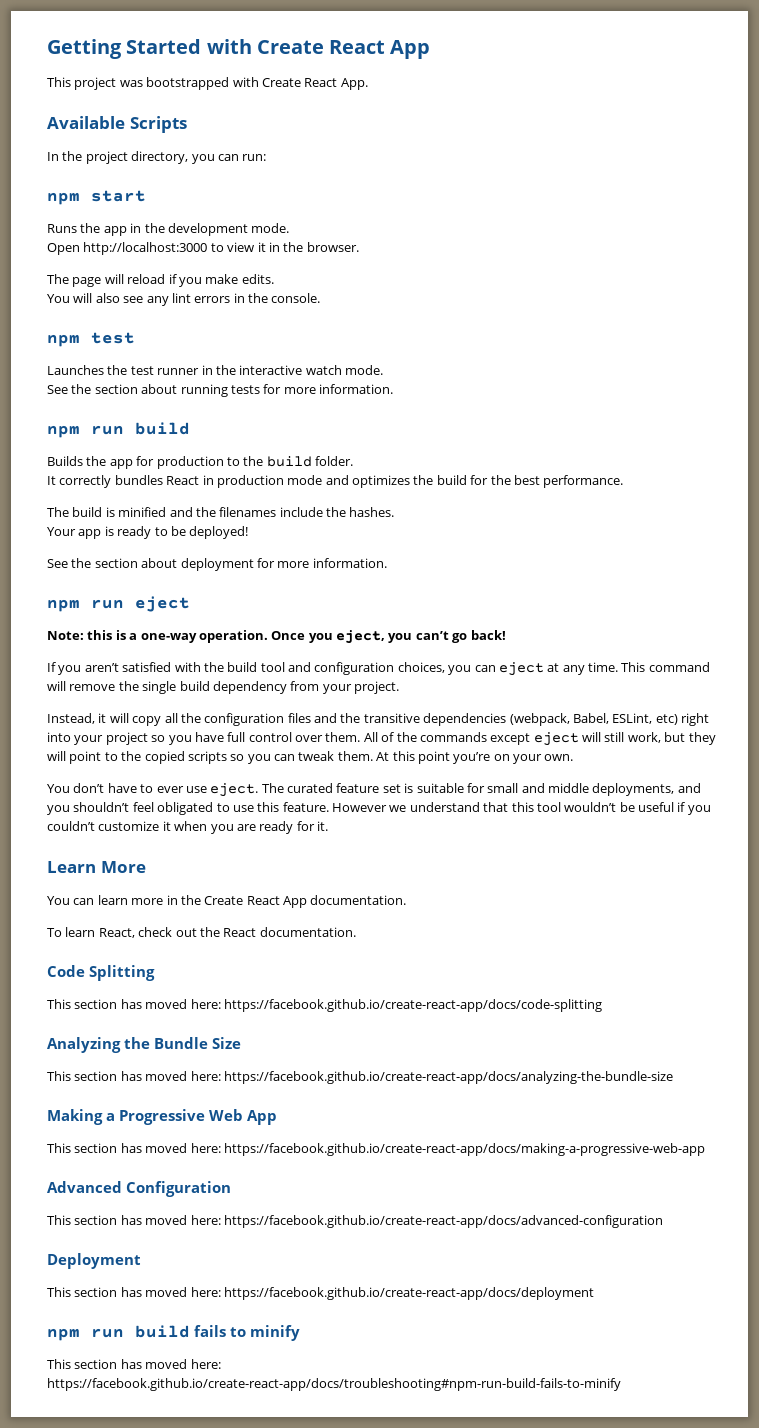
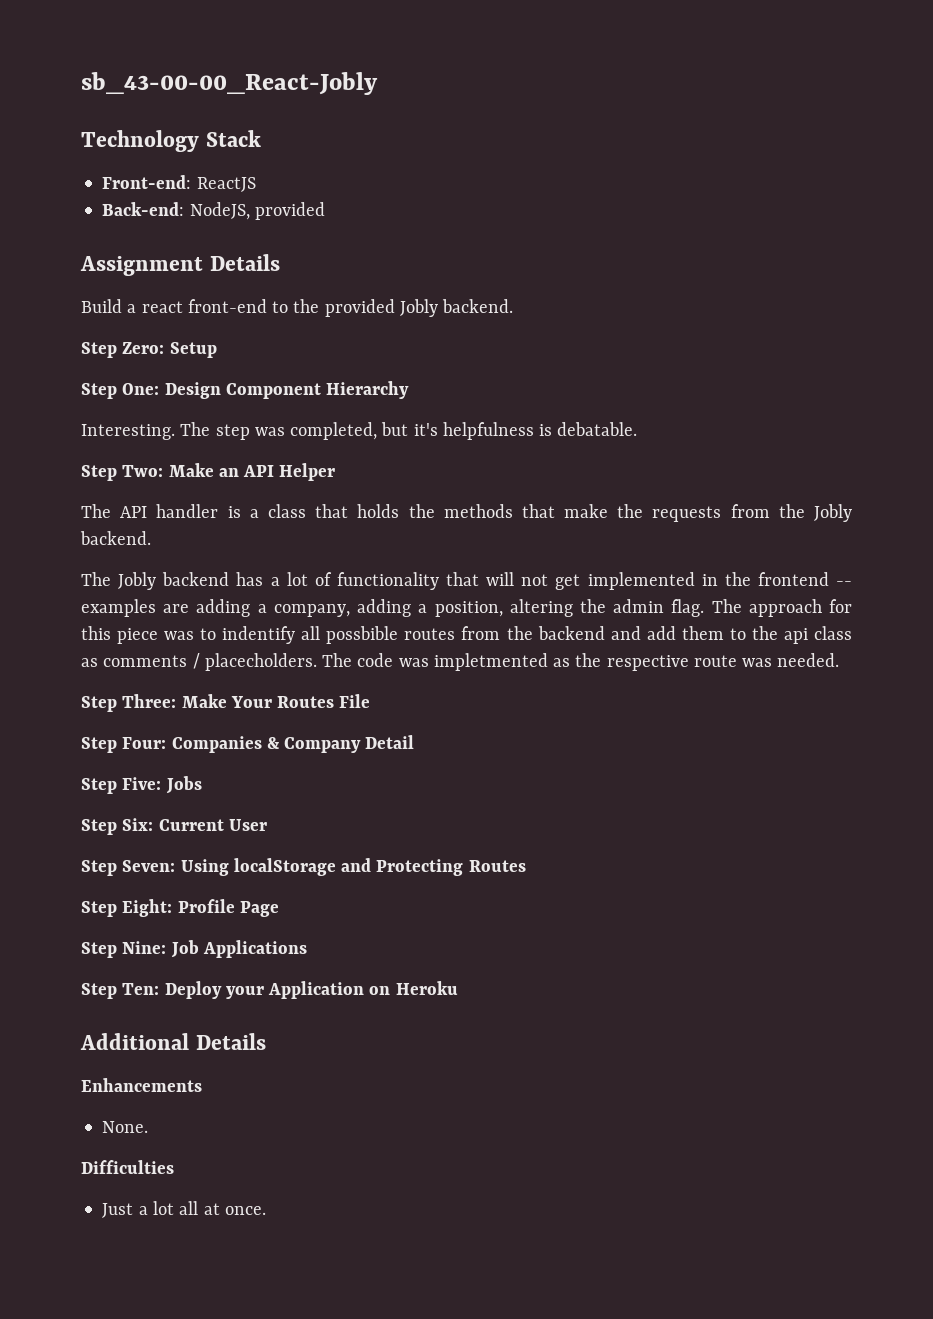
- Getting Started with Create React App
- This project was bootstrapped with Create React App.
- Available Scripts
- In the project directory, you can run:
- npm start
- Runs the app in the development mode.
- Open http://localhost:3000 to view it in the browser.
- The page will reload if you make edits.
- You will also see any lint errors in the console.
- npm test
- Launches the test runner in the interactive watch mode.
- See the section about running tests for more information.
- npm run build
- Builds the app for production to the build folder.
- It correctly bundles React in production mode and optimizes the build for the best performance.
- The build is minified and the filenames include the hashes.
- Your app is ready to be deployed!
- See the section about deployment for more information.
- npm run eject
- Note: this is a one-way operation. Once you eject, you can’t go back!
- If you aren’t satisfied with the build tool and configuration choices, you can eject at any time. This command will remove the single build dependency from your project.
- Instead, it will copy all the configuration files and the transitive dependencies (webpack, Babel, ESLint, etc) right into your project so you have full control over them. All of the commands except eject will still work, but they will point to the copied scripts so you can tweak them. At this point you’re on your own.
- You don’t have to ever use eject. The curated feature set is suitable for small and middle deployments, and you shouldn’t feel obligated to use this feature. However we understand that this tool wouldn’t be useful if you couldn’t customize it when you are ready for it.
- Learn More
- You can learn more in the Create React App documentation.
- To learn React, check out the React documentation.
- Code Splitting
- This section has moved here: https://facebook.github.io/create-react-app/docs/code-splitting
- Analyzing the Bundle Size
- This section has moved here: https://facebook.github.io/create-react-app/docs/analyzing-the-bundle-size
- Making a Progressive Web App
- This section has moved here: https://facebook.github.io/create-react-app/docs/making-a-progressive-web-app
- Advanced Configuration
- This section has moved here: https://facebook.github.io/create-react-app/docs/advanced-configuration
- Deployment
- This section has moved here: https://facebook.github.io/create-react-app/docs/deployment
- npm run build fails to minify
- This section has moved here: https://facebook.github.io/create-react-app/docs/troubleshooting#npm-run-build-fails-to-minify
+ sb_43-00-00_React-Jobly
+ Technology Stack
+ Front-end: ReactJS
+ Back-end: NodeJS, provided
+ Assignment Details
+ Build a react front-end to the provided Jobly backend.
+ Step Zero: Setup
+ Step One: Design Component Hierarchy
+ Interesting. The step was completed, but it's helpfulness is debatable.
+ Step Two: Make an API Helper
+ The API handler is a class that holds the methods that make the requests from the Jobly backend.
+ The Jobly backend has a lot of functionality that will not get implemented in the frontend -- examples are adding a company, adding a position, altering the admin flag. The approach for this piece was to indentify all possbible routes from the backend and add them to the api class as comments / placecholders. The code was impletmented as the respective route was needed.
+ Step Three: Make Your Routes File
+ Step Four: Companies & Company Detail
+ Step Five: Jobs
+ Step Six: Current User
+ Step Seven: Using localStorage and Protecting Routes
+ Step Eight: Profile Page
+ Step Nine: Job Applications
+ Step Ten: Deploy your Application on Heroku
+ Additional Details
+ Enhancements
+ None.
+ Difficulties
+ Just a lot all at once.

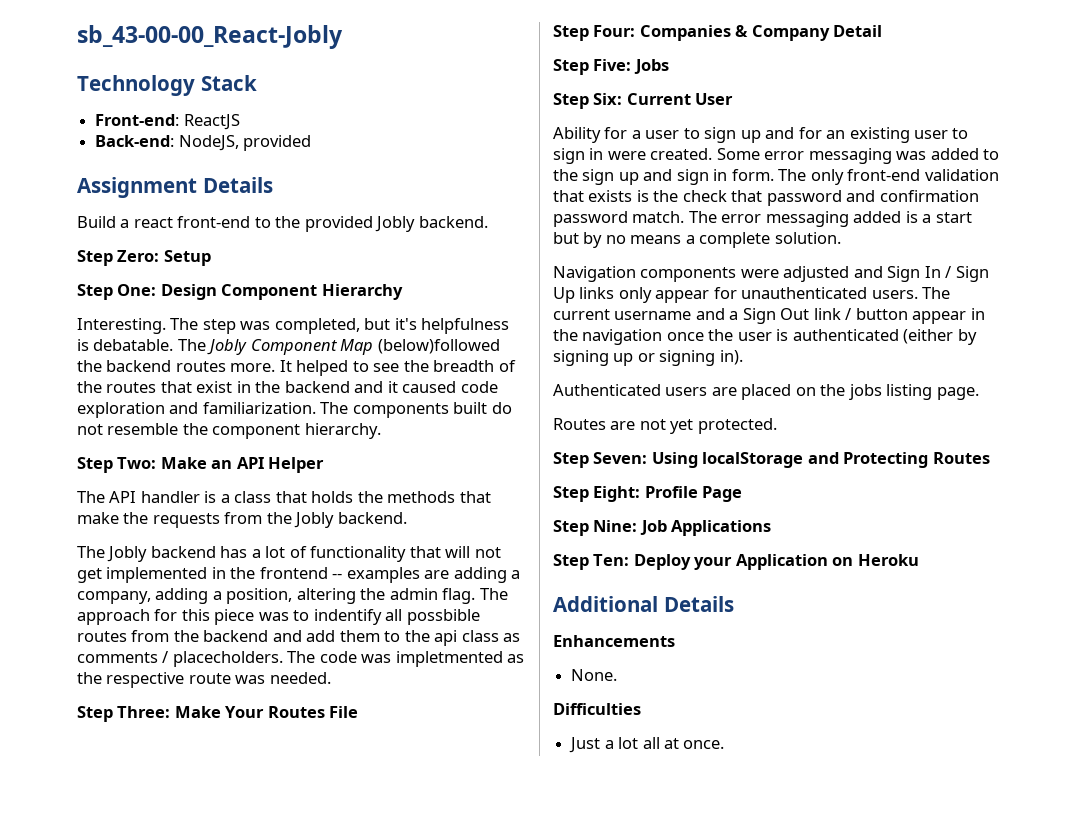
+ The Jobly Component Map (below)followed the backend routes more. It helped to see the breadth of the routes that exist in the backend and it caused code exploration and familiarization. The components built do not resemble the component hierarchy.
+ Ability for a user to sign up and for an existing user to sign in were created. Some error messaging was added to the sign up and sign in form. The only front-end validation that exists is the check that password and confirmation password match. The error messaging added is a start but by no means a complete solution.
+ Navigation components were adjusted and Sign In / Sign Up links only appear for unauthenticated users. The current username and a Sign Out link / button appear in the navigation once the user is authenticated (either by signing up or signing in).
+ Authenticated users are placed on the jobs listing page.
+ Routes are not yet protected.

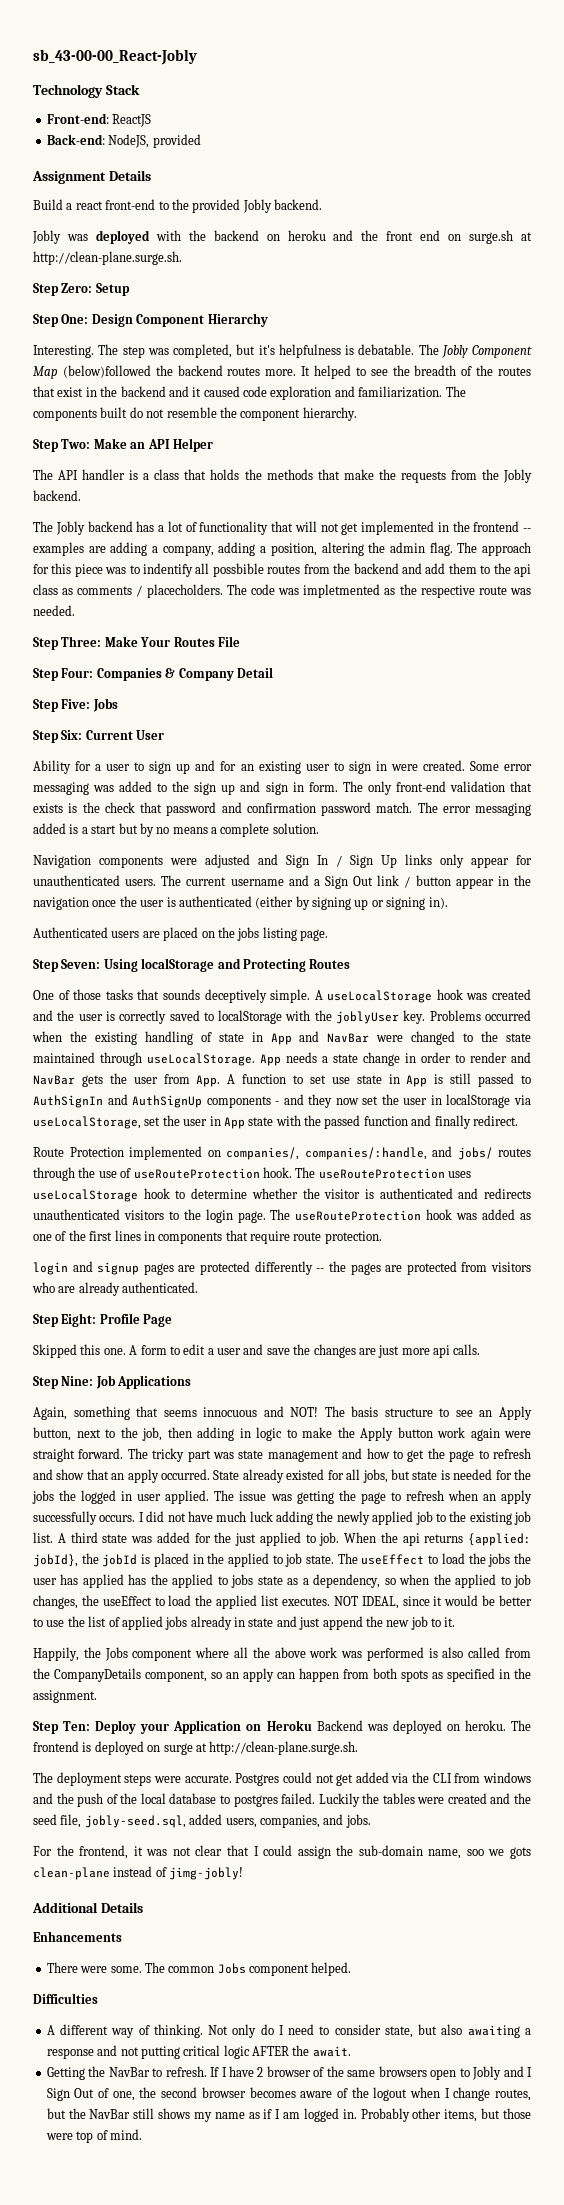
+ Jobly was deployed with the backend on heroku and the front end on surge.sh at http://clean-plane.surge.sh.
- Routes are not yet protected.
+ One of those tasks that sounds deceptively simple. A useLocalStorage hook was created and the user is correctly saved to localStorage with the joblyUser key. Problems occurred when the existing handling of state in App and NavBar were changed to the state maintained through useLocalStorage. App needs a state change in order to render and NavBar gets the user from App. A function to set use state in App is still passed to AuthSignIn and AuthSignUp components - and they now set the user in localStorage via useLocalStorage, set the user in App state with the passed function and finally redirect.
+ Route Protection implemented on companies/, companies/:handle, and jobs/ routes through the use of useRouteProtection hook. The useRouteProtection uses useLocalStorage hook to determine whether the visitor is authenticated and redirects unauthenticated visitors to the login page. The useRouteProtection hook was added as one of the first lines in components that require route protection.
+ login and signup pages are protected differently -- the pages are protected from visitors who are already authenticated.
  Step Eight: Profile Page
+ Skipped this one. A form to edit a user and save the changes are just more api calls.
  Step Nine: Job Applications
+ Again, something that seems innocuous and NOT! The basis structure to see an Apply button, next to the job, then adding in logic to make the Apply button work again were straight forward. The tricky part was state management and how to get the page to refresh and show that an apply occurred. State already existed for all jobs, but state is needed for the jobs the logged in user applied. The issue was getting the page to refresh when an apply successfully occurs. I did not have much luck adding the newly applied job to the existing job list. A third state was added for the just applied to job. When the api returns {applied: jobId}, the jobId is placed in the applied to job state. The useEffect to load the jobs the user has applied has the applied to jobs state as a dependency, so when the applied to job changes, the useEffect to load the applied list executes. NOT IDEAL, since it would be better to use the list of applied jobs already in state and just append the new job to it.
+ Happily, the Jobs component where all the above work was performed is also called from the CompanyDetails component, so an apply can happen from both spots as specified in the assignment.
- Step Ten: Deploy your Application on Heroku
+ Step Ten: Deploy your Application on Heroku Backend was deployed on heroku. The frontend is deployed on surge at http://clean-plane.surge.sh.
+ The deployment steps were accurate. Postgres could not get added via the CLI from windows and the push of the local database to postgres failed. Luckily the tables were created and the seed file, jobly-seed.sql, added users, companies, and jobs.
+ For the frontend, it was not clear that I could assign the sub-domain name, soo we gots clean-plane instead of jimg-jobly!
  Additional Details
  Enhancements
- None.
+ There were some. The common Jobs component helped.
  Difficulties
- Just a lot all at once.
+ A different way of thinking. Not only do I need to consider state, but also awaiting a response and not putting critical logic AFTER the await.
+ Getting the NavBar to refresh. If I have 2 browser of the same browsers open to Jobly and I Sign Out of one, the second browser becomes aware of the logout when I change routes, but the NavBar still shows my name as if I am logged in. Probably other items, but those were top of mind.

